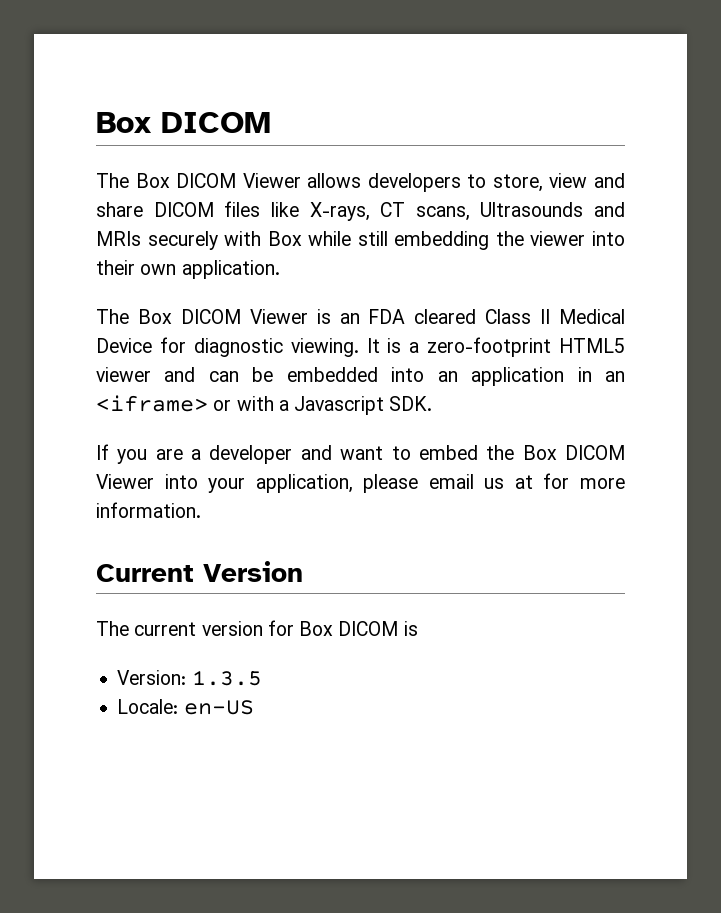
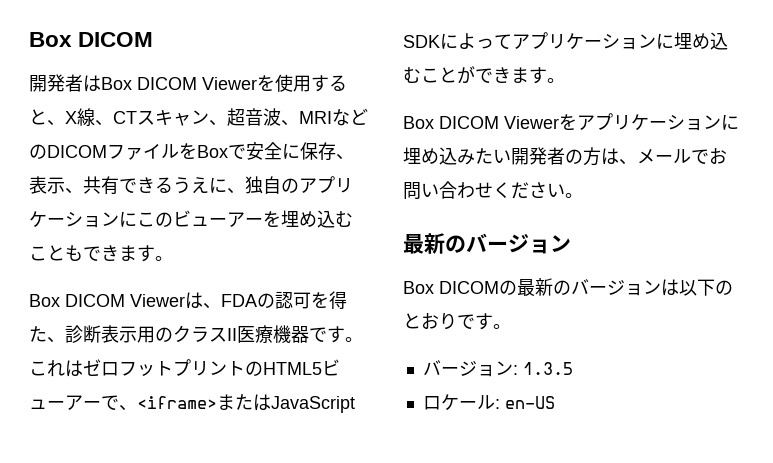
- The Box DICOM Viewer allows developers to store, view and share DICOM files like X-rays, CT scans, Ultrasounds and MRIs securely with Box while still embedding the viewer into their own application.
- The Box DICOM Viewer is an FDA cleared Class II Medical Device for diagnostic viewing. It is a zero-footprint HTML5 viewer and can be embedded into an application in an <iframe> or with a Javascript SDK.
- If you are a developer and want to embed the Box DICOM Viewer into your application, please email us at for more information.
- Current Version
- The current version for Box DICOM is
- Version: 1.3.5
- Locale: en-US
+ 開発者はBox DICOM Viewerを使用すると、X線、CTスキャン、超音波、MRIなどのDICOMファイルをBoxで安全に保存、表示、共有できるうえに、独自のアプリケーションにこのビューアーを埋め込むこともできます。
+ Box DICOM Viewerは、FDAの認可を得た、診断表示用のクラスII医療機器です。これはゼロフットプリントのHTML5ビューアーで、<iframe>またはJavaScript SDKによってアプリケーションに埋め込むことができます。
+ Box DICOM Viewerをアプリケーションに埋め込みたい開発者の方は、メールでお問い合わせください。
+ 最新のバージョン
+ Box DICOMの最新のバージョンは以下のとおりです。
+ バージョン: 1.3.5
+ ロケール: en-US

